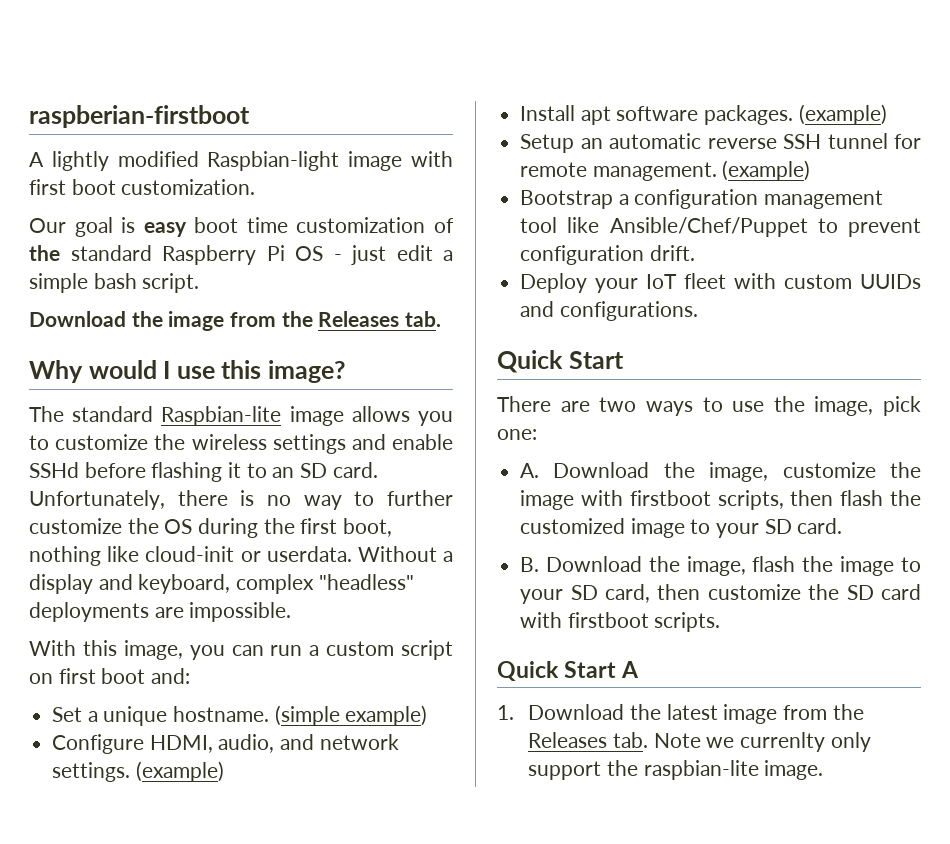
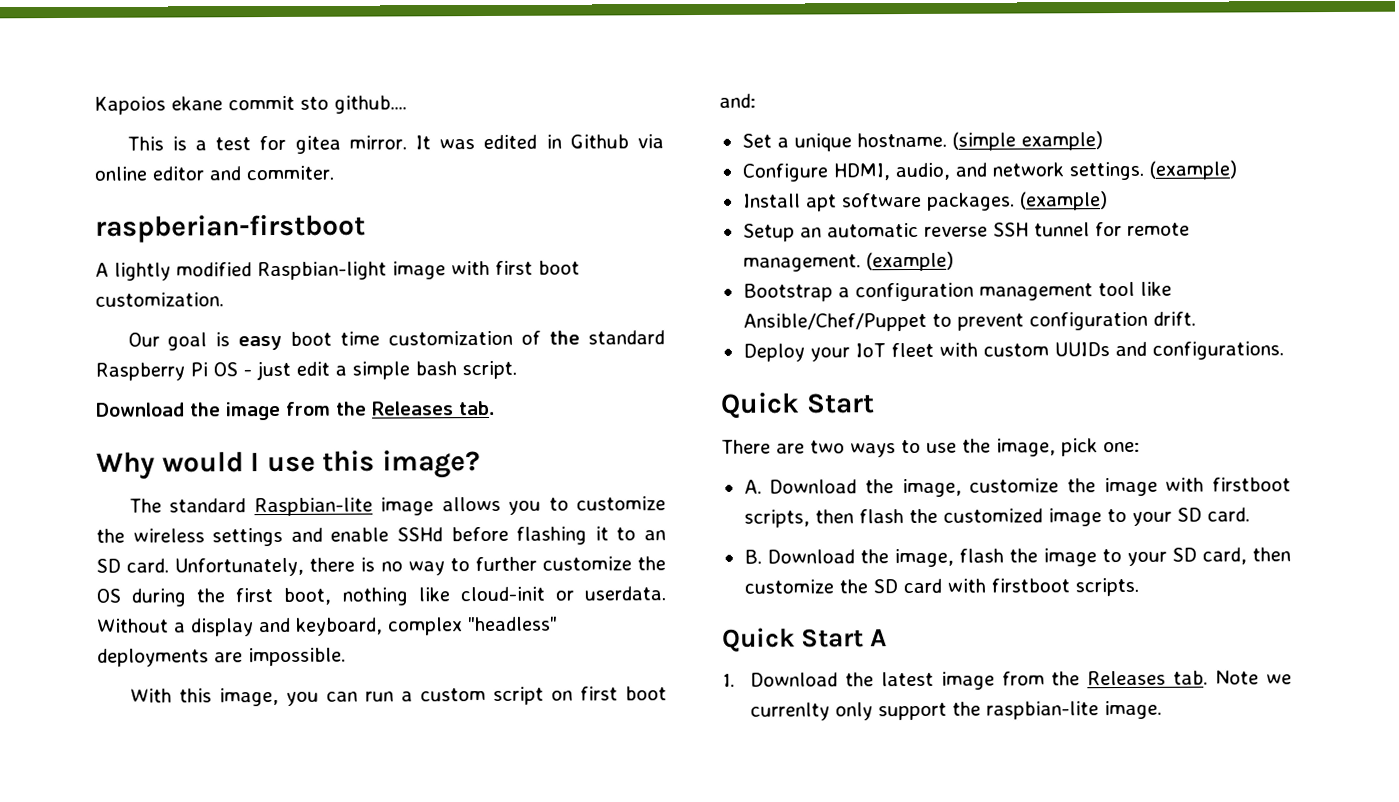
+ Kapoios ekane commit sto github....
+ This is a test for gitea mirror. It was edited in Github via online editor and commiter.

